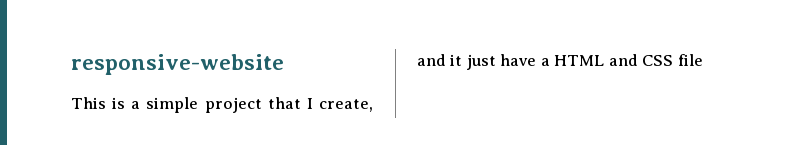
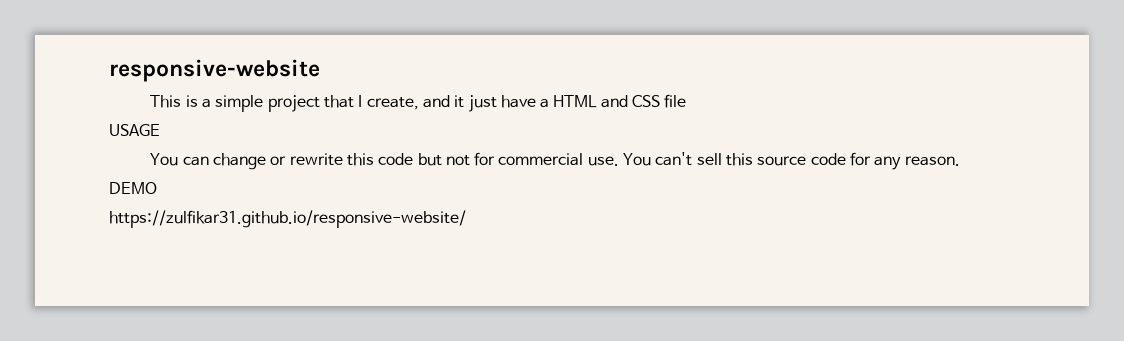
+ USAGE
+ You can change or rewrite this code but not for commercial use. You can't sell this source code for any reason.
+ DEMO
+ https://zulfikar31.github.io/responsive-website/

